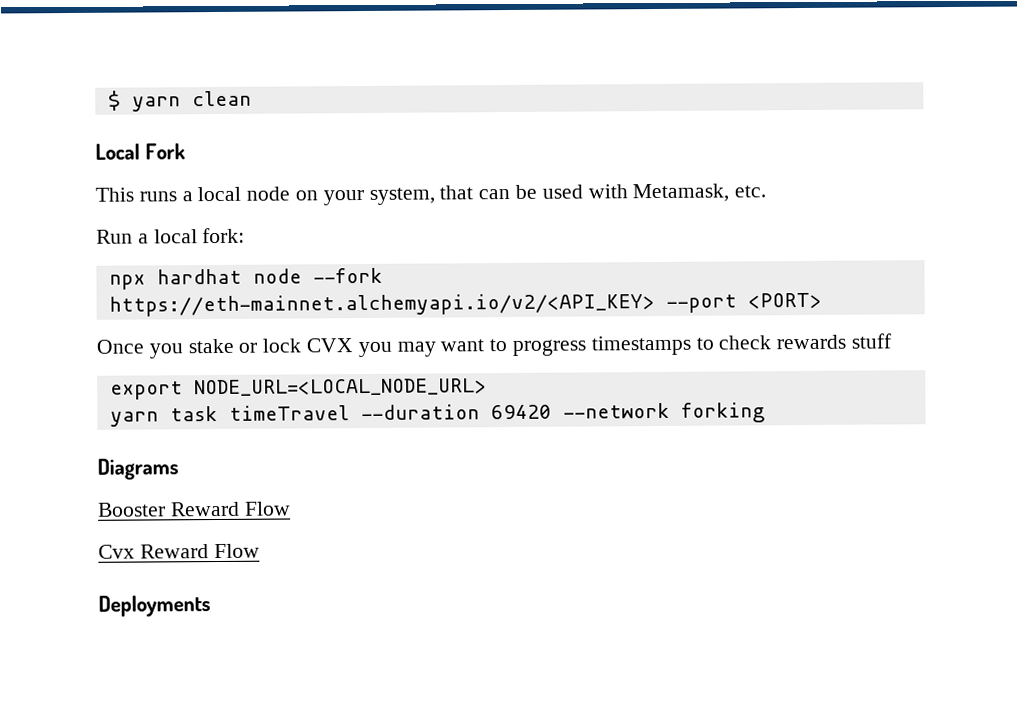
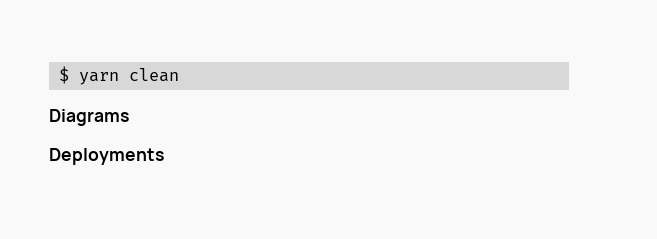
- Local Fork
- This runs a local node on your system, that can be used with Metamask, etc.
- Run a local fork:
- npx hardhat node --fork https://eth-mainnet.alchemyapi.io/v2/<API_KEY> --port <PORT>
- Once you stake or lock CVX you may want to progress timestamps to check rewards stuff
- export NODE_URL=<LOCAL_NODE_URL>
- yarn task timeTravel --duration 69420 --network forking
  Diagrams
- Booster Reward Flow
- Cvx Reward Flow

